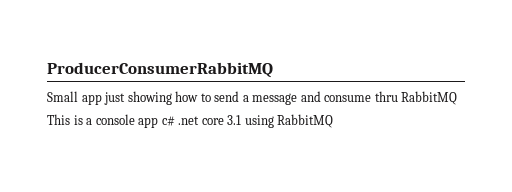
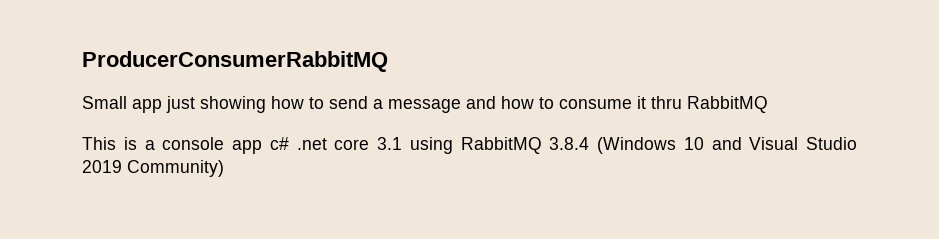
- Small app just showing how to send a message and consume thru RabbitMQ
+ Small app just showing how to send a message and how to consume it thru RabbitMQ
- This is a console app c# .net core 3.1 using RabbitMQ
+ This is a console app c# .net core 3.1 using RabbitMQ 3.8.4 (Windows 10 and Visual Studio 2019 Community)

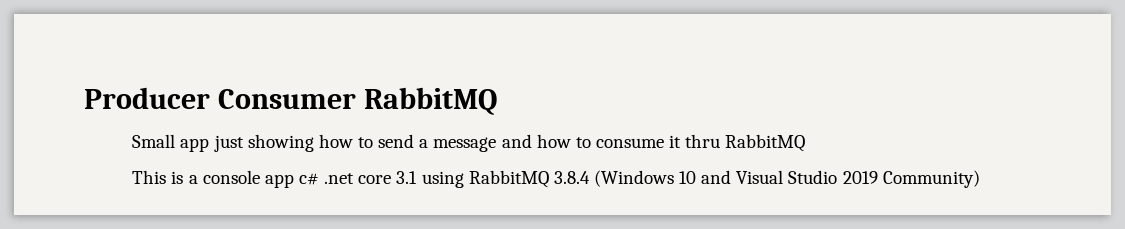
- ProducerConsumerRabbitMQ
+ Producer Consumer RabbitMQ

